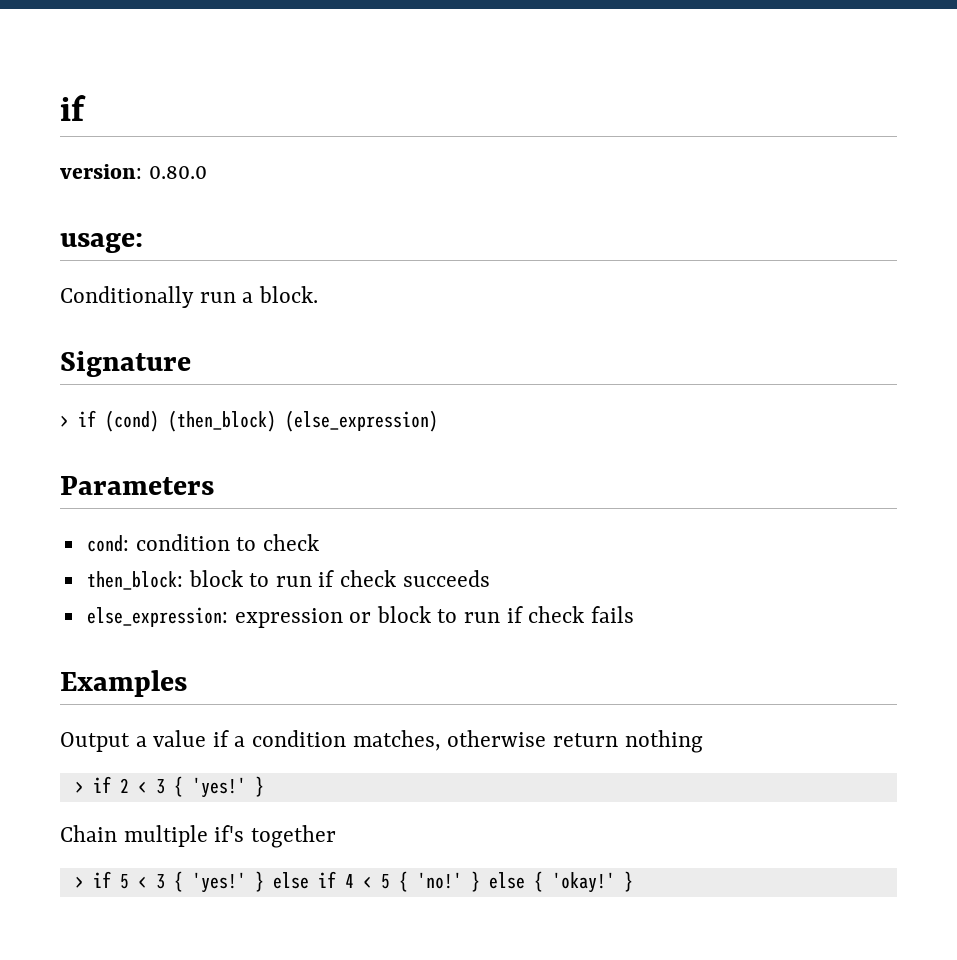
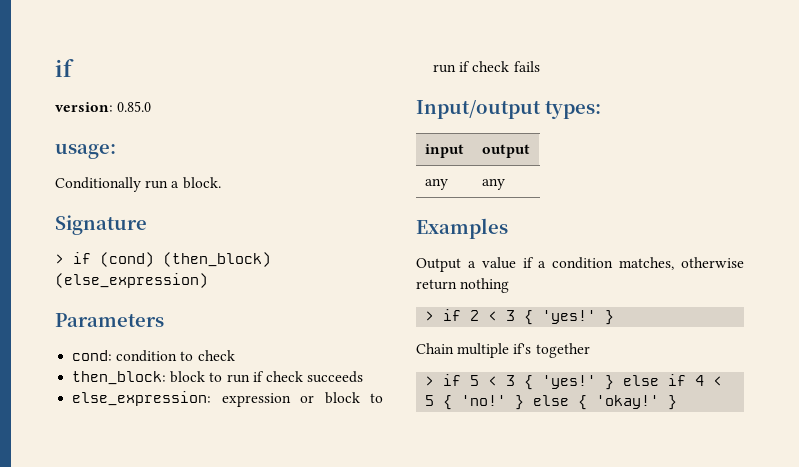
- version: 0.80.0
+ version: 0.85.0
+ Input/output types:
+ input | output
+ any | any

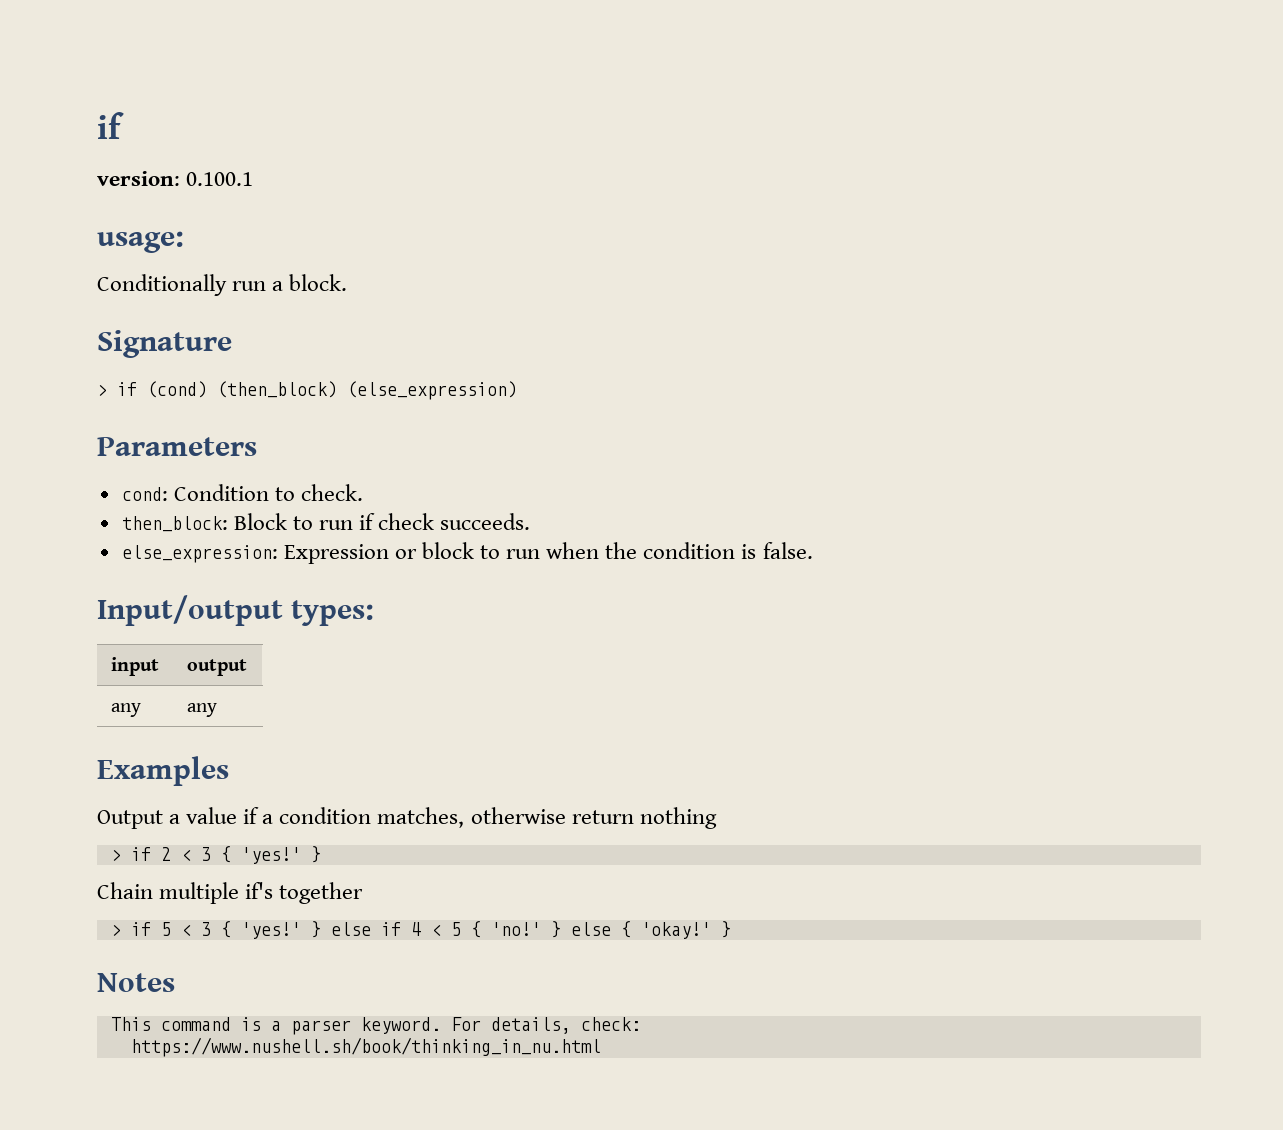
- version: 0.85.0
+ version: 0.100.1
- cond: condition to check
+ cond: Condition to check.
- then_block: block to run if check succeeds
+ then_block: Block to run if check succeeds.
- else_expression: expression or block to run if check fails
+ else_expression: Expression or block to run when the condition is false.
+ Notes
+ This command is a parser keyword. For details, check:
+ https://www.nushell.sh/book/thinking_in_nu.html

